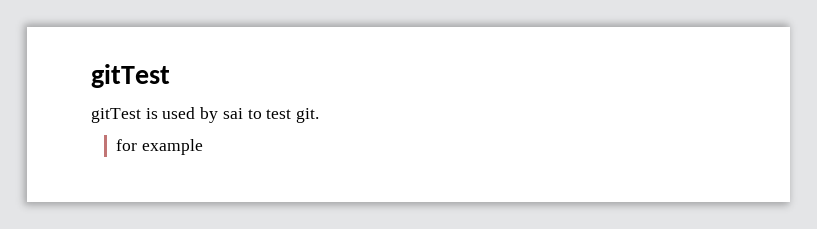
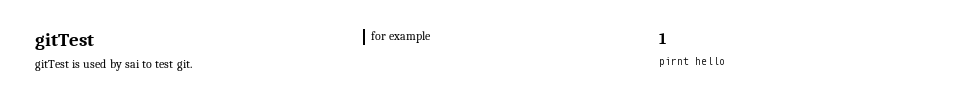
+ 1
+ pirnt hello

